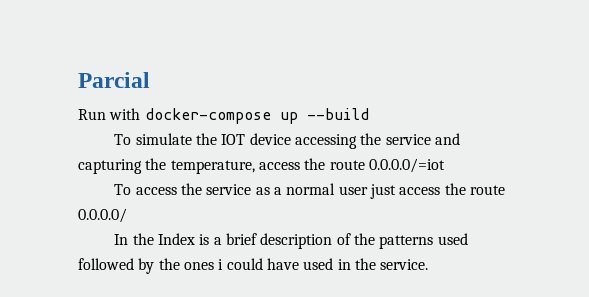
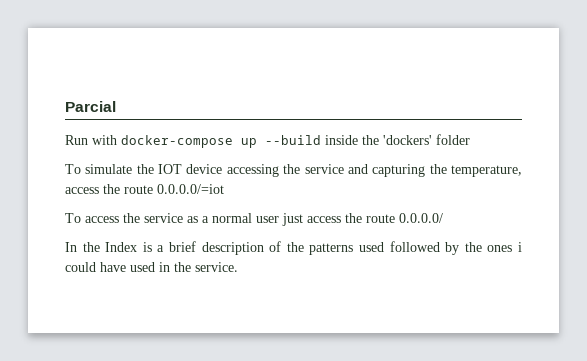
- Run with docker-compose up --build
+ Run with docker-compose up --build inside the 'dockers' folder

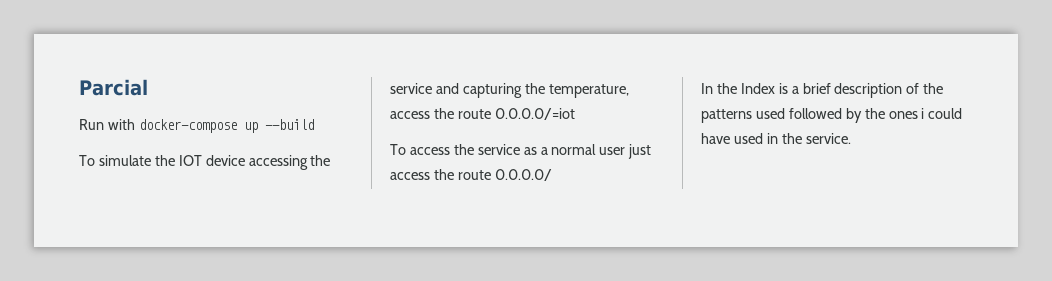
- Run with docker-compose up --build inside the 'dockers' folder
+ Run with docker-compose up --build

